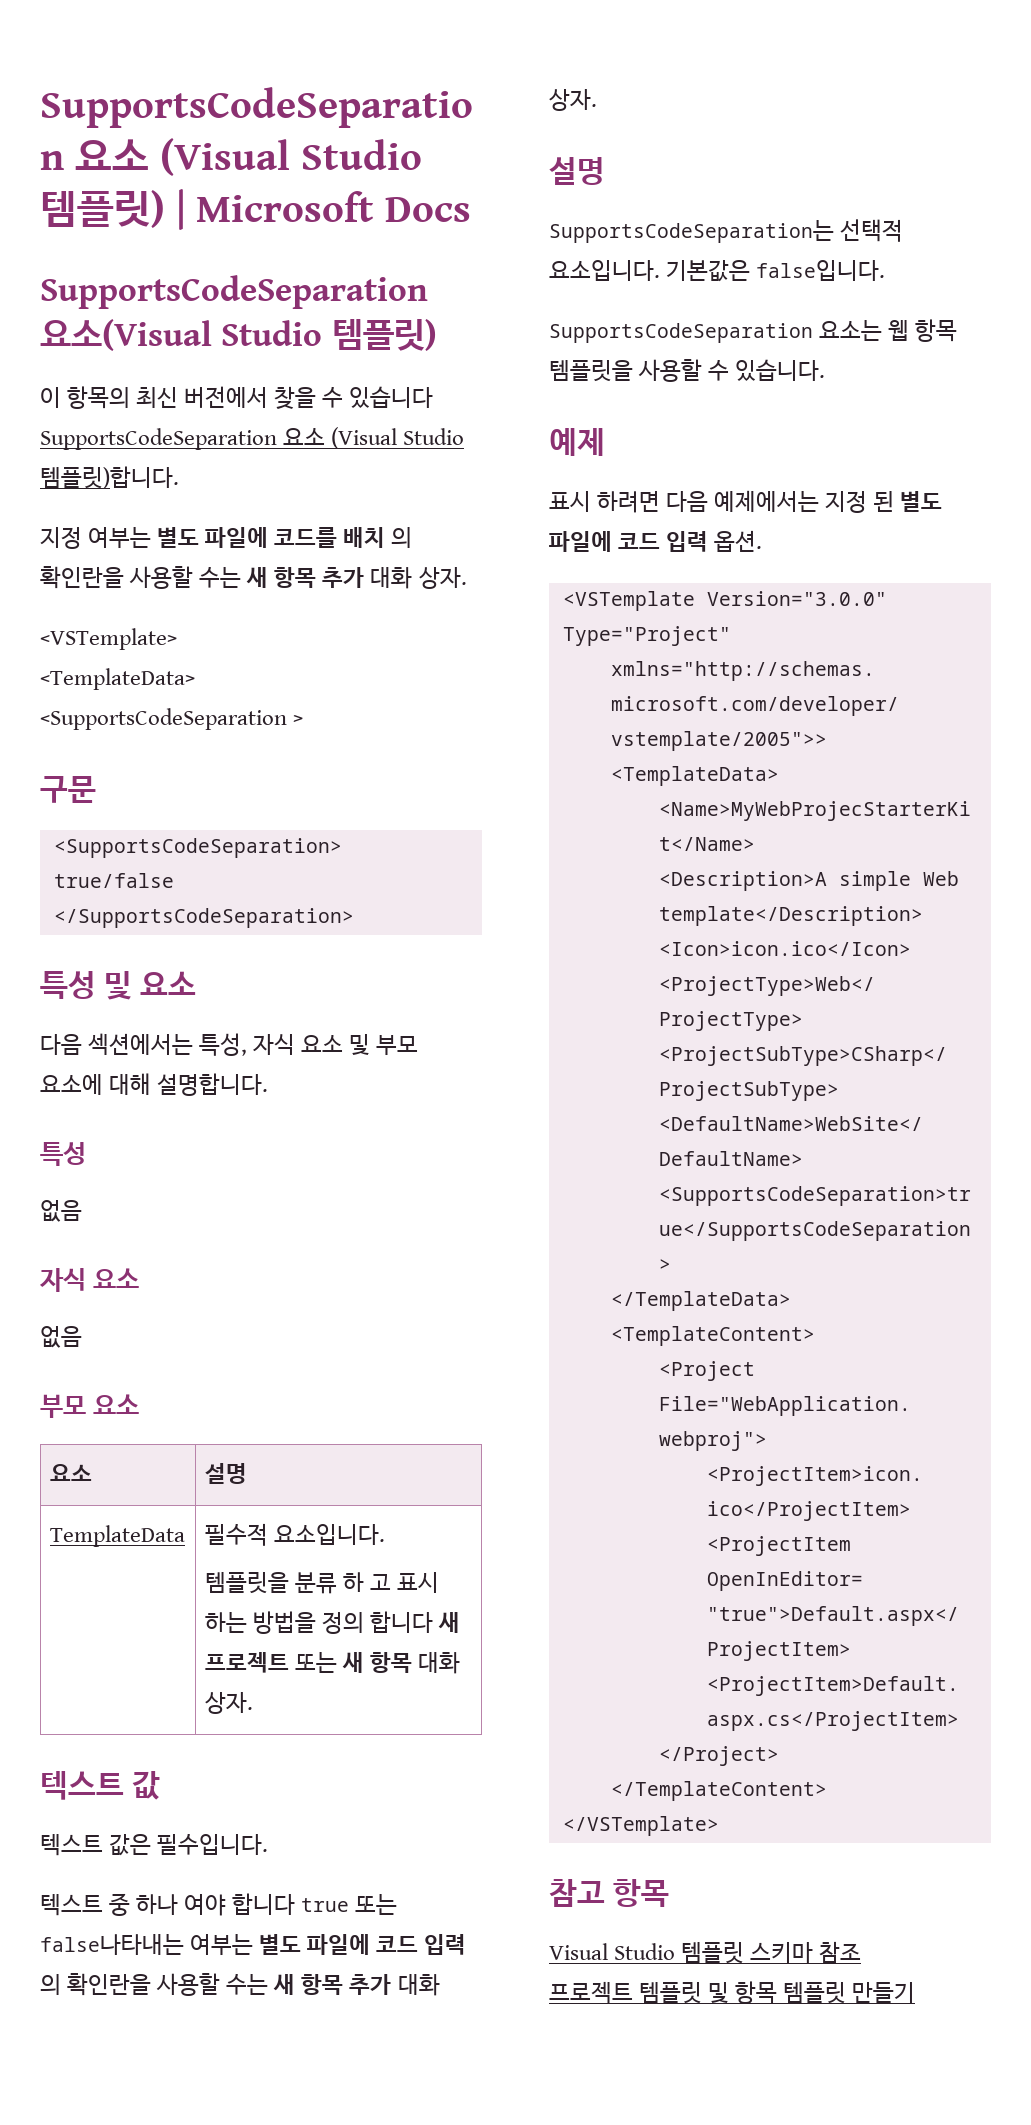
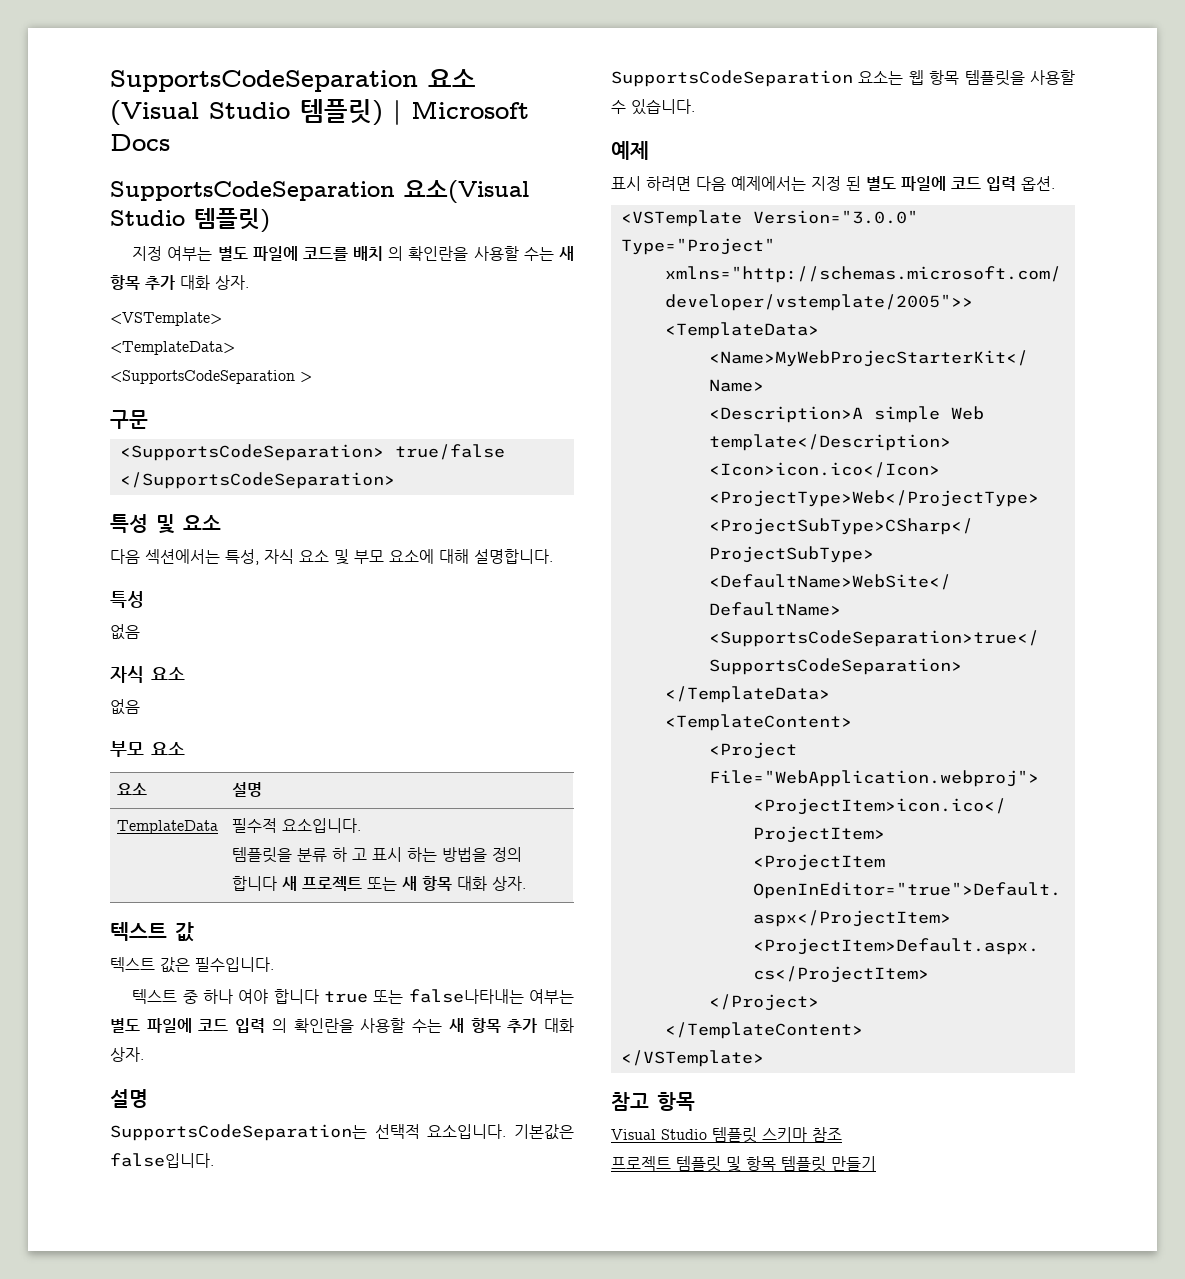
- 이 항목의 최신 버전에서 찾을 수 있습니다 SupportsCodeSeparation 요소 (Visual Studio 템플릿)합니다.

